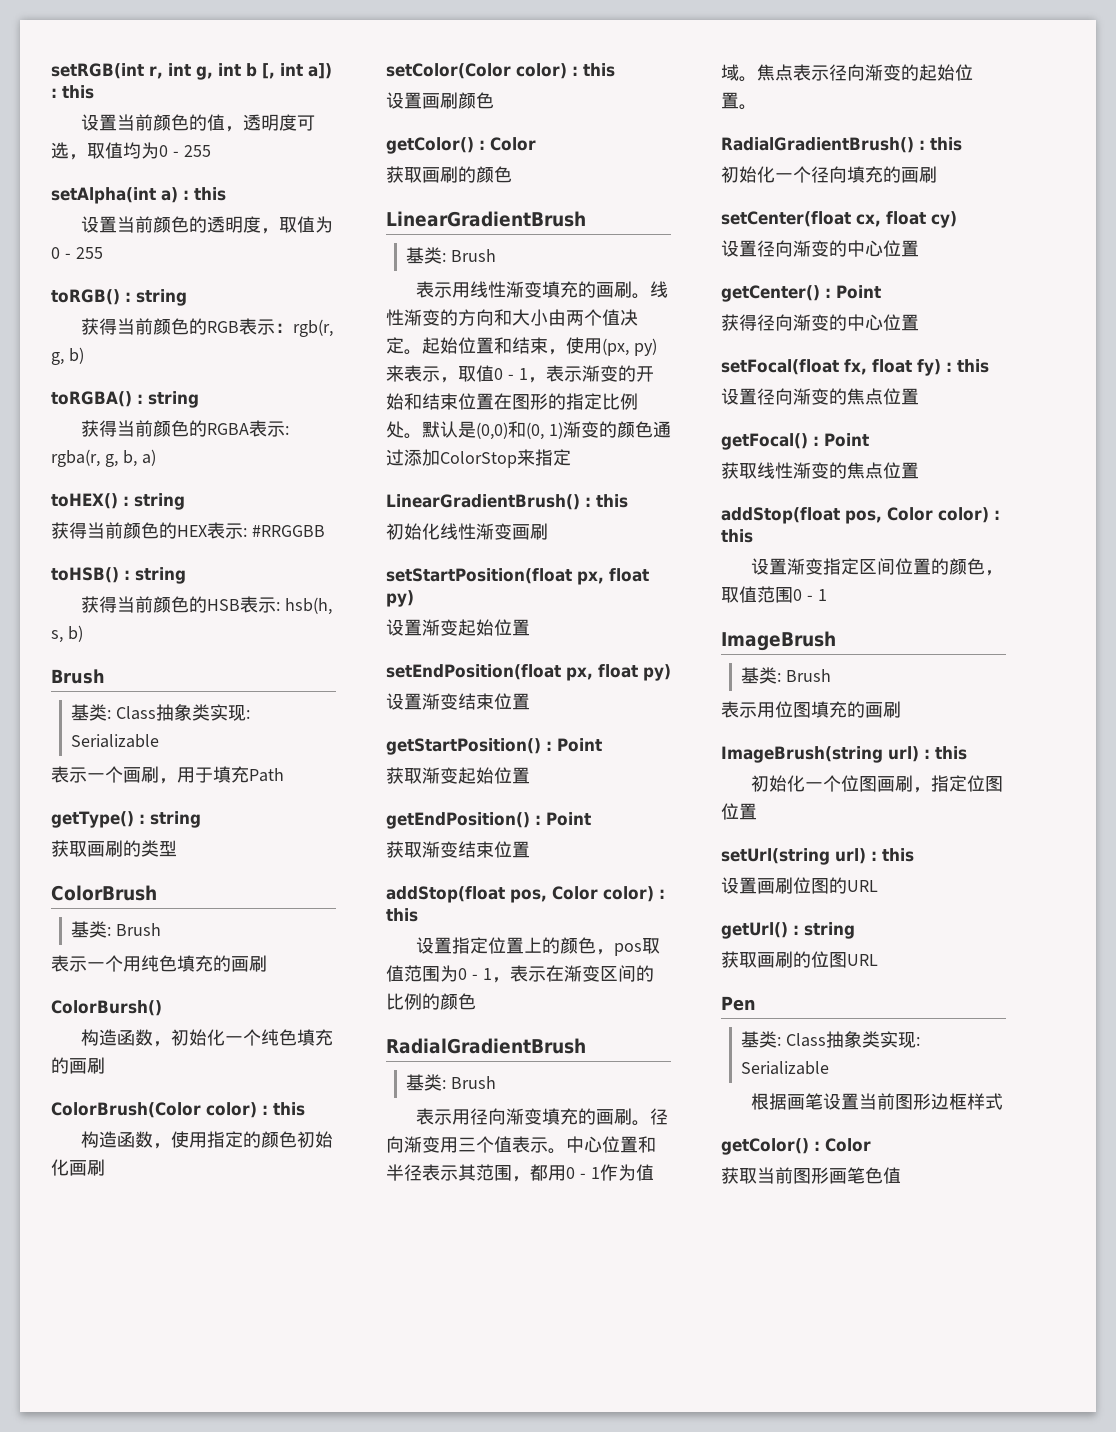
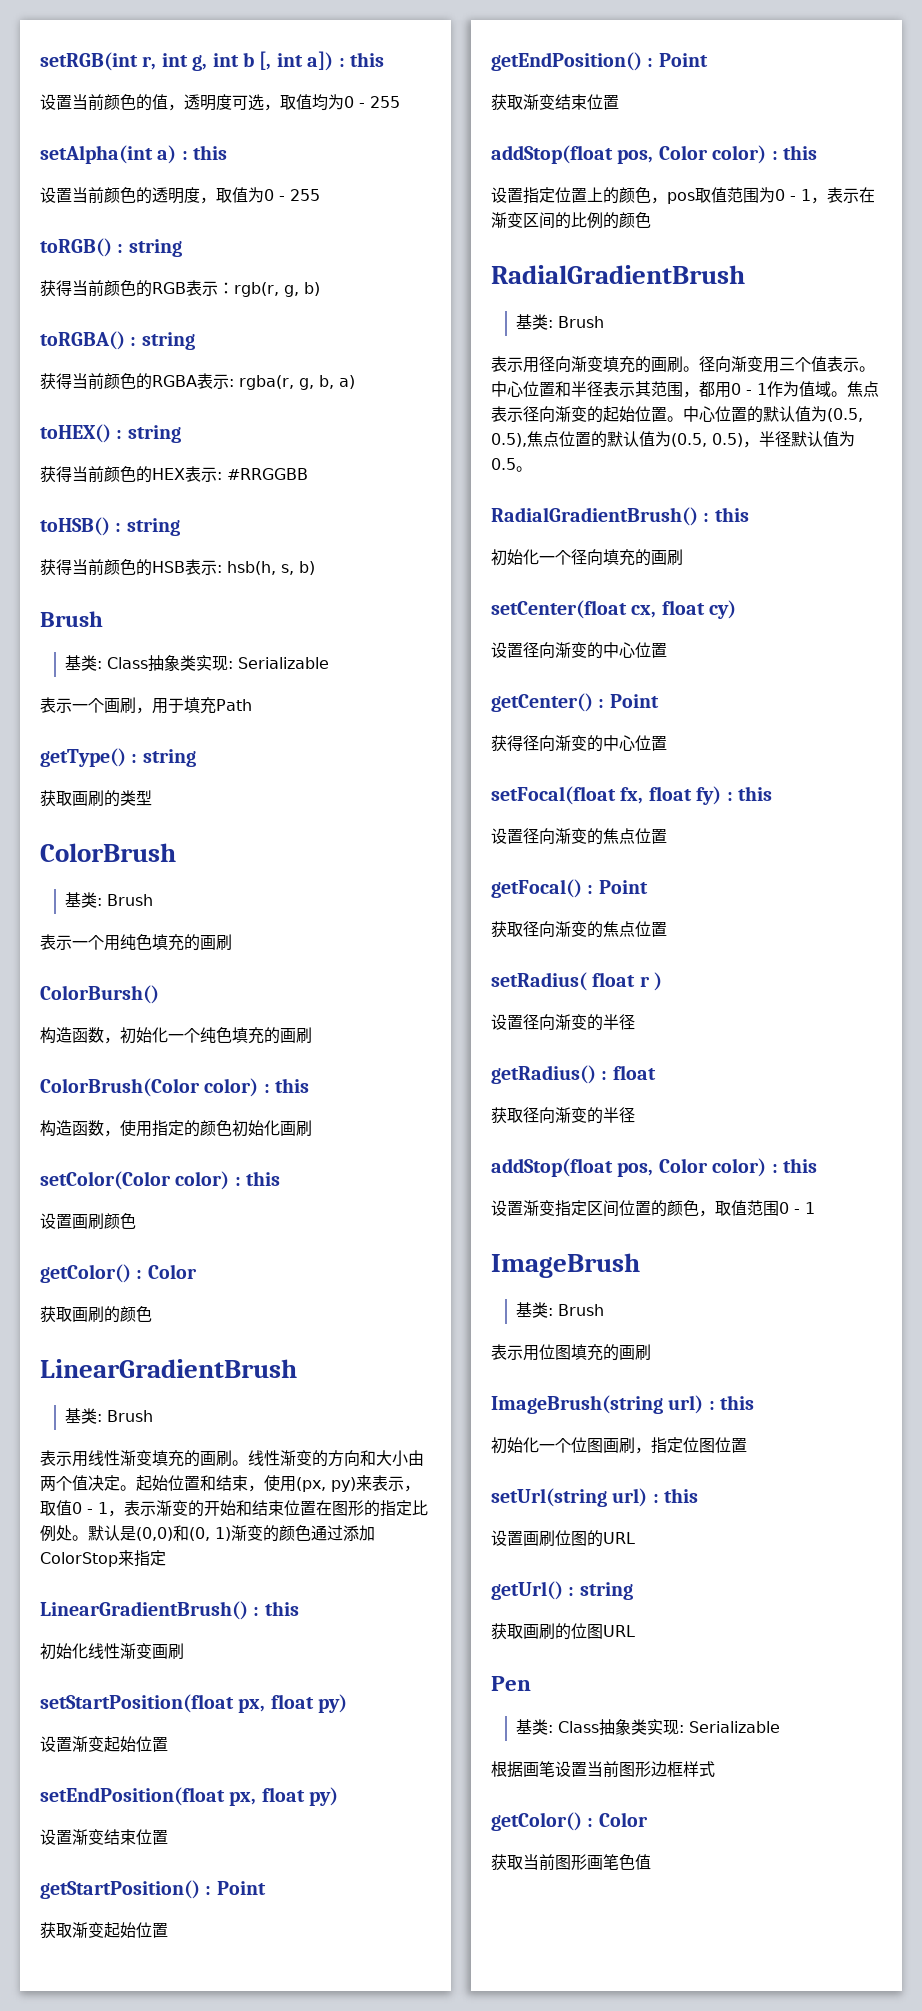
+ 中心位置的默认值为(0.5, 0.5),焦点位置的默认值为(0.5, 0.5)，半径默认值为0.5。
- 获取线性渐变的焦点位置
+ 获取径向渐变的焦点位置
+ setRadius( float r )
+ 设置径向渐变的半径
+ getRadius() : float
+ 获取径向渐变的半径

